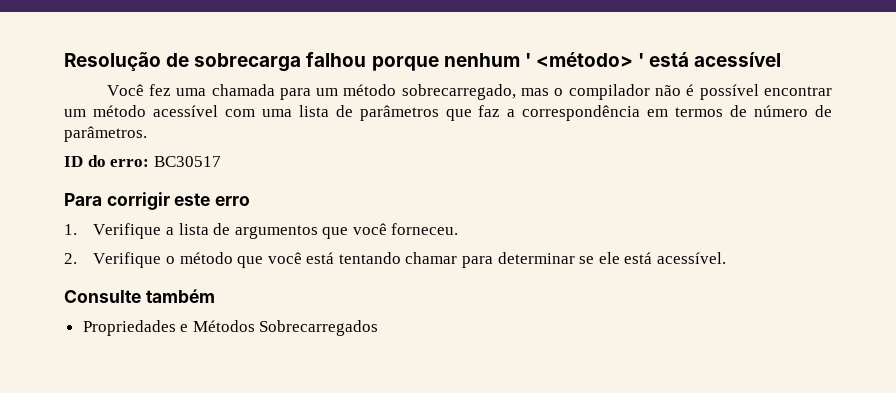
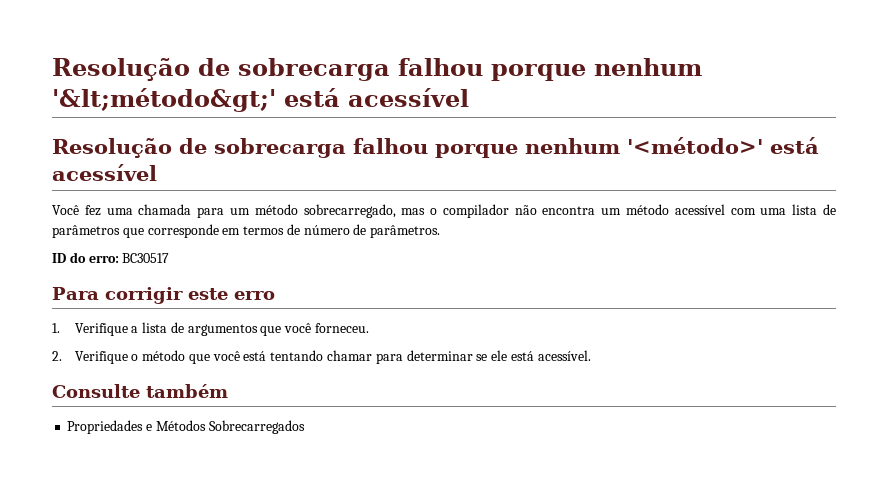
- Resolução de sobrecarga falhou porque nenhum ' <método> ' está acessível
+ Resolução de sobrecarga falhou porque nenhum '&lt;método&gt;' está acessível
+ Resolução de sobrecarga falhou porque nenhum '<método>' está acessível
- Você fez uma chamada para um método sobrecarregado, mas o compilador não é possível encontrar um método acessível com uma lista de parâmetros que faz a correspondência em termos de número de parâmetros.
+ Você fez uma chamada para um método sobrecarregado, mas o compilador não encontra um método acessível com uma lista de parâmetros que corresponde em termos de número de parâmetros.

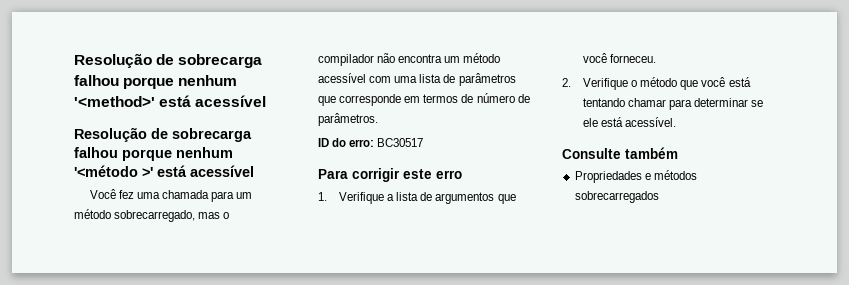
- Resolução de sobrecarga falhou porque nenhum '&lt;método&gt;' está acessível
+ Resolução de sobrecarga falhou porque nenhum '<method>' está acessível
- Resolução de sobrecarga falhou porque nenhum '<método>' está acessível
+ Resolução de sobrecarga falhou porque nenhum '<método >' está acessível
- Propriedades e Métodos Sobrecarregados
+ Propriedades e métodos sobrecarregados

